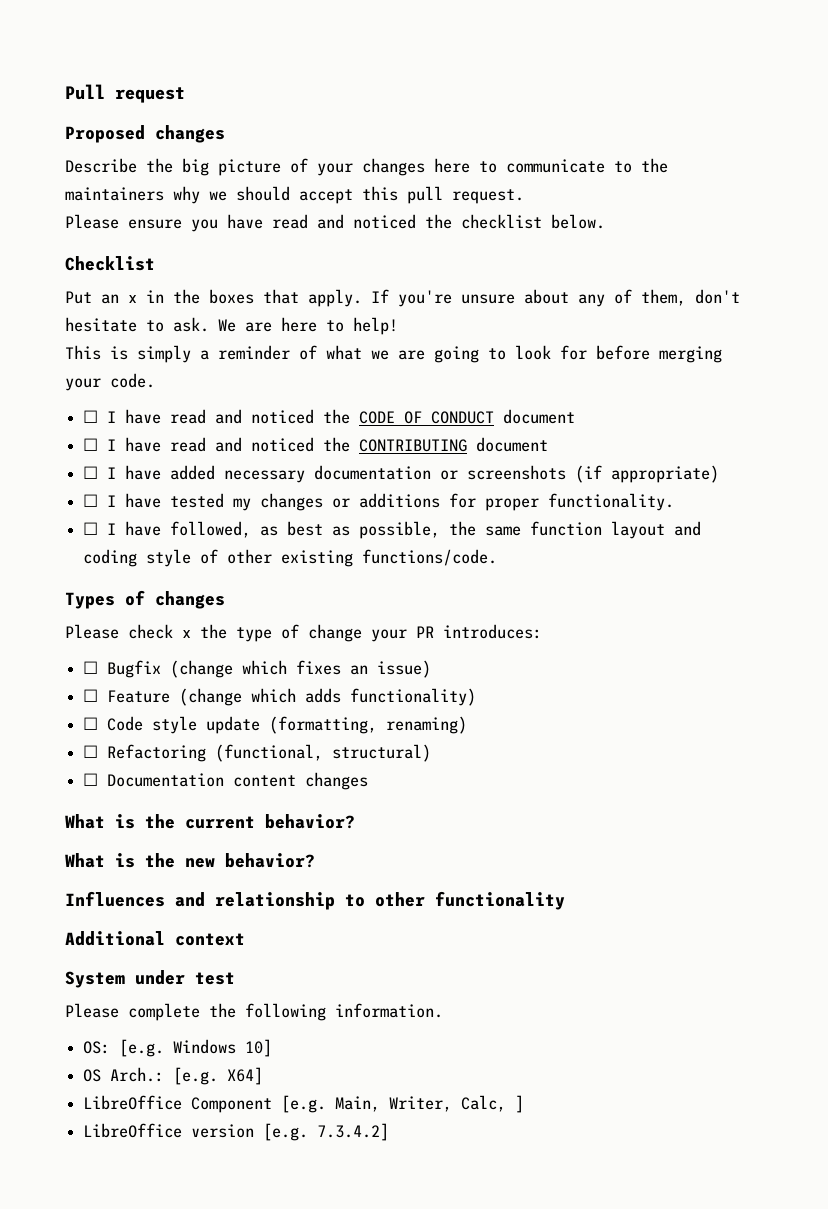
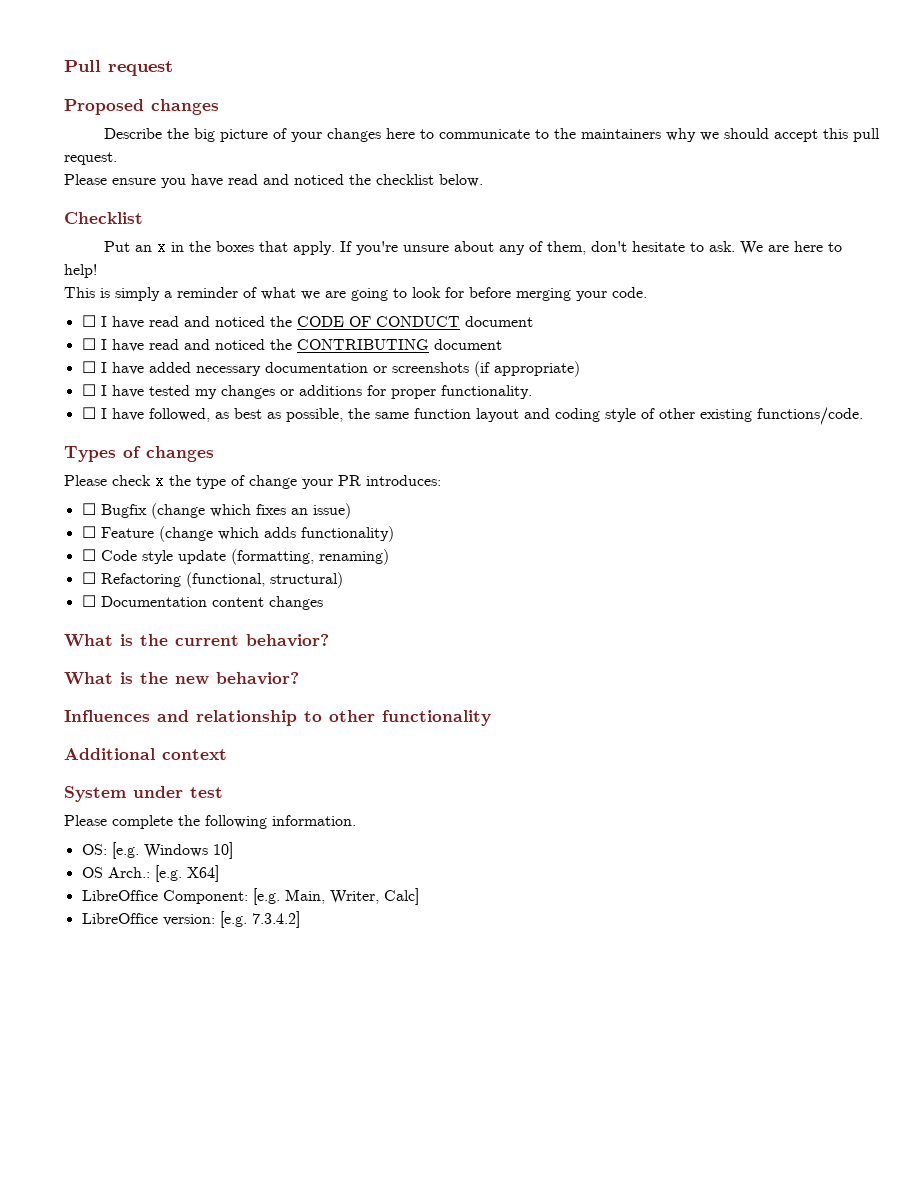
- LibreOffice Component [e.g. Main, Writer, Calc, ]
- LibreOffice version [e.g. 7.3.4.2]
+ LibreOffice Component: [e.g. Main, Writer, Calc]
+ LibreOffice version: [e.g. 7.3.4.2]

